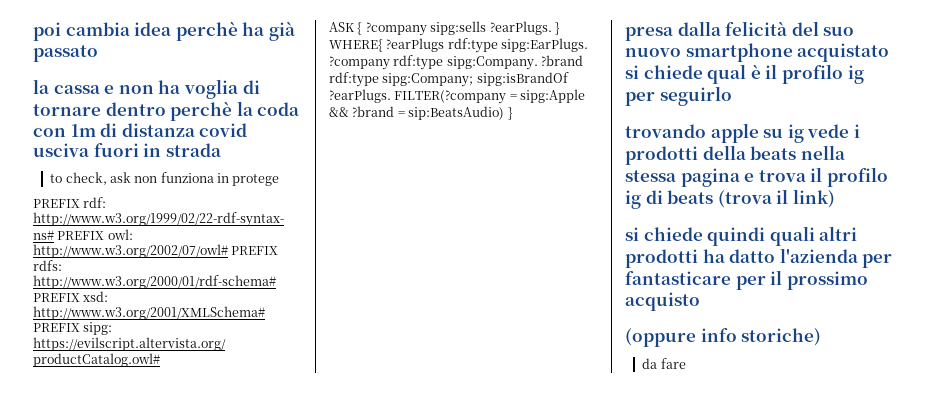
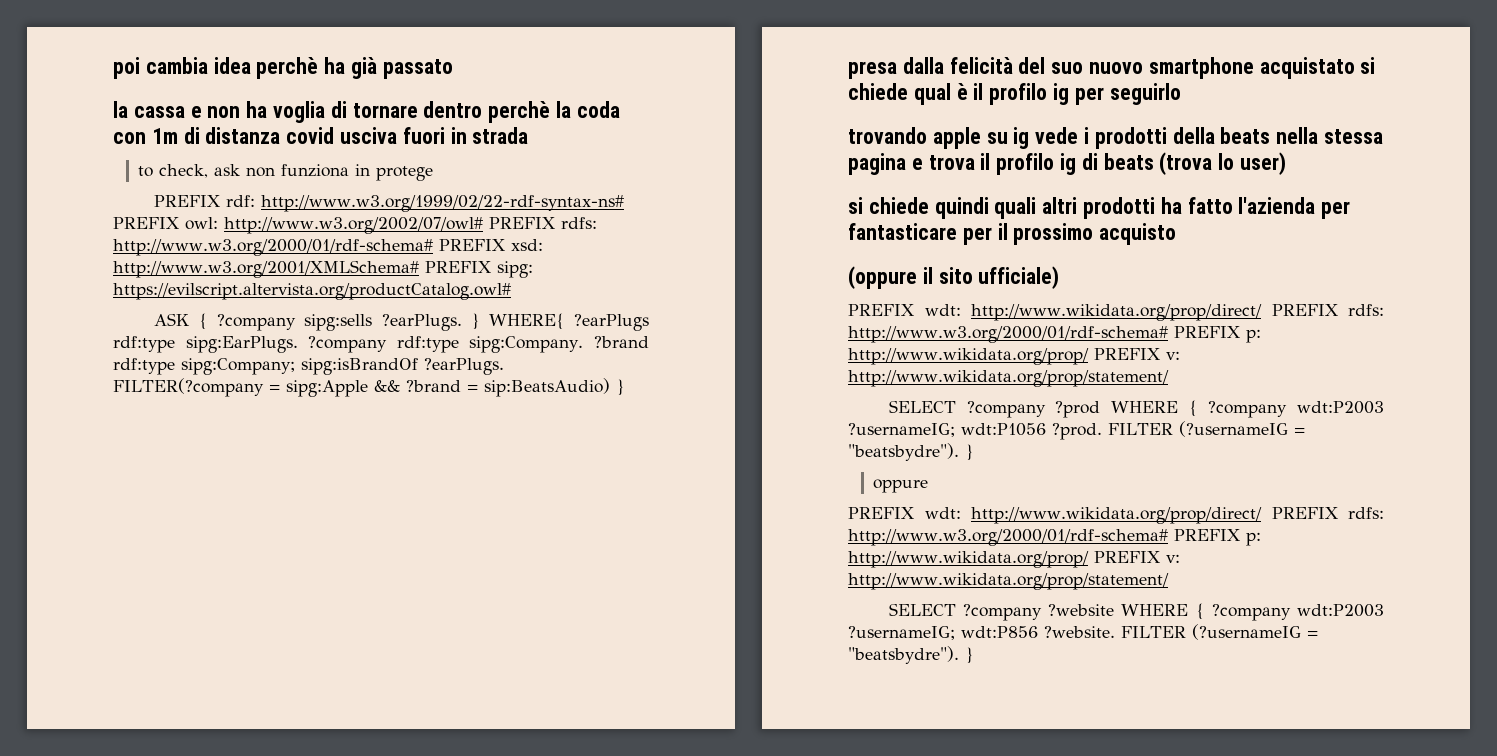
- trovando apple su ig vede i prodotti della beats nella stessa pagina e trova il profilo ig di beats (trova il link)
+ trovando apple su ig vede i prodotti della beats nella stessa pagina e trova il profilo ig di beats (trova lo user)
- si chiede quindi quali altri prodotti ha datto l'azienda per fantasticare per il prossimo acquisto
+ si chiede quindi quali altri prodotti ha fatto l'azienda per fantasticare per il prossimo acquisto
- (oppure info storiche)
- da fare
+ (oppure il sito ufficiale)
+ PREFIX wdt: http://www.wikidata.org/prop/direct/ PREFIX rdfs: http://www.w3.org/2000/01/rdf-schema# PREFIX p: http://www.wikidata.org/prop/ PREFIX v: http://www.wikidata.org/prop/statement/
+ SELECT ?company ?prod WHERE { ?company wdt:P2003 ?usernameIG; wdt:P1056 ?prod. FILTER (?usernameIG = "beatsbydre"). }
+ oppure
+ PREFIX wdt: http://www.wikidata.org/prop/direct/ PREFIX rdfs: http://www.w3.org/2000/01/rdf-schema# PREFIX p: http://www.wikidata.org/prop/ PREFIX v: http://www.wikidata.org/prop/statement/
+ SELECT ?company ?website WHERE { ?company wdt:P2003 ?usernameIG; wdt:P856 ?website. FILTER (?usernameIG = "beatsbydre"). }

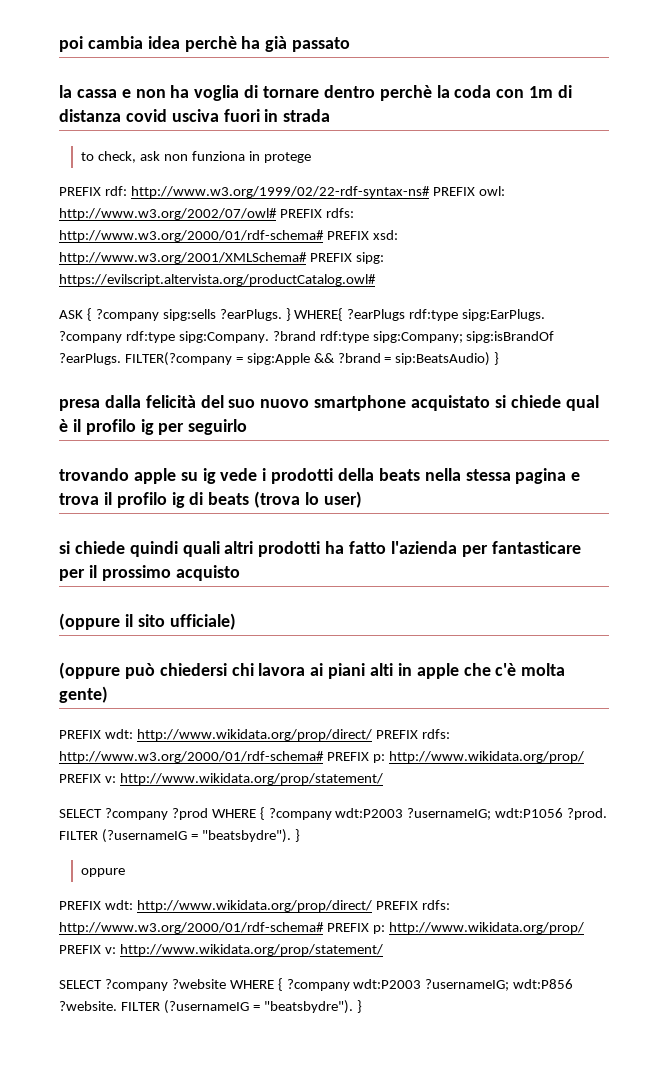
+ (oppure può chiedersi chi lavora ai piani alti in apple che c'è molta gente)

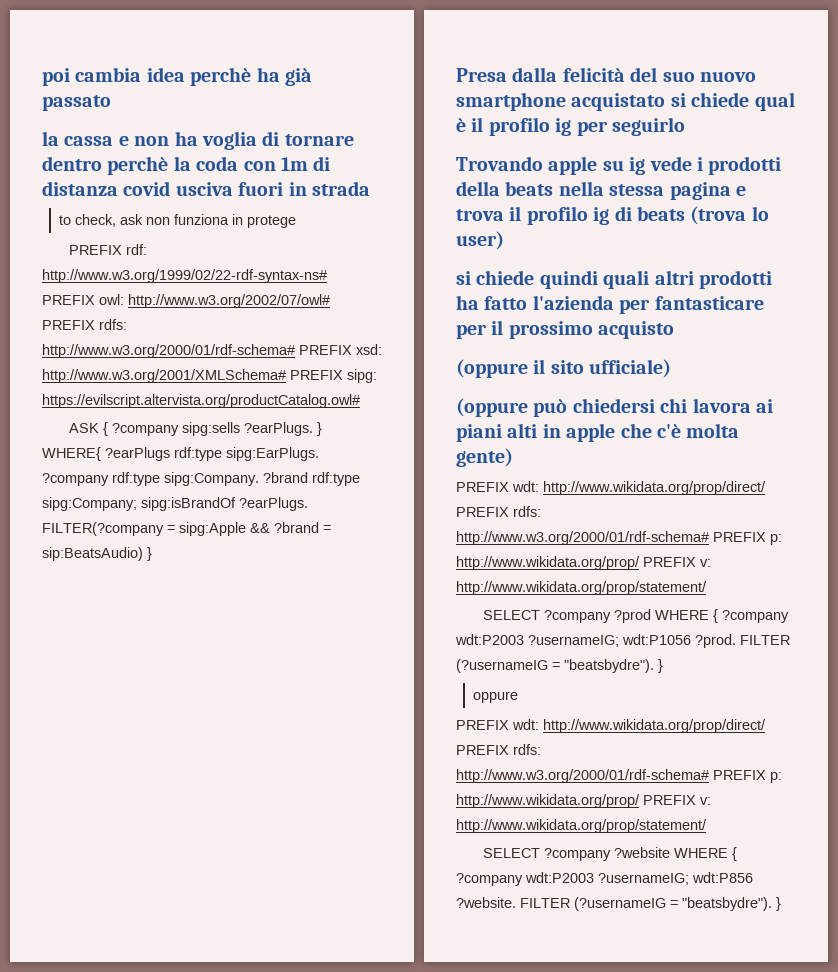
- presa dalla felicità del suo nuovo smartphone acquistato si chiede qual è il profilo ig per seguirlo
+ Presa dalla felicità del suo nuovo smartphone acquistato si chiede qual è il profilo ig per seguirlo
- trovando apple su ig vede i prodotti della beats nella stessa pagina e trova il profilo ig di beats (trova lo user)
+ Trovando apple su ig vede i prodotti della beats nella stessa pagina e trova il profilo ig di beats (trova lo user)

